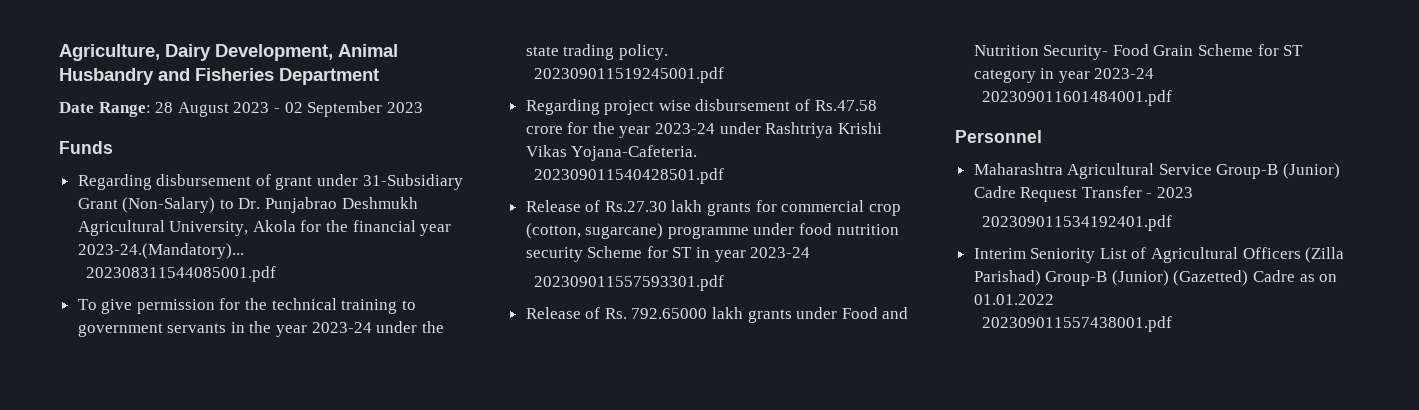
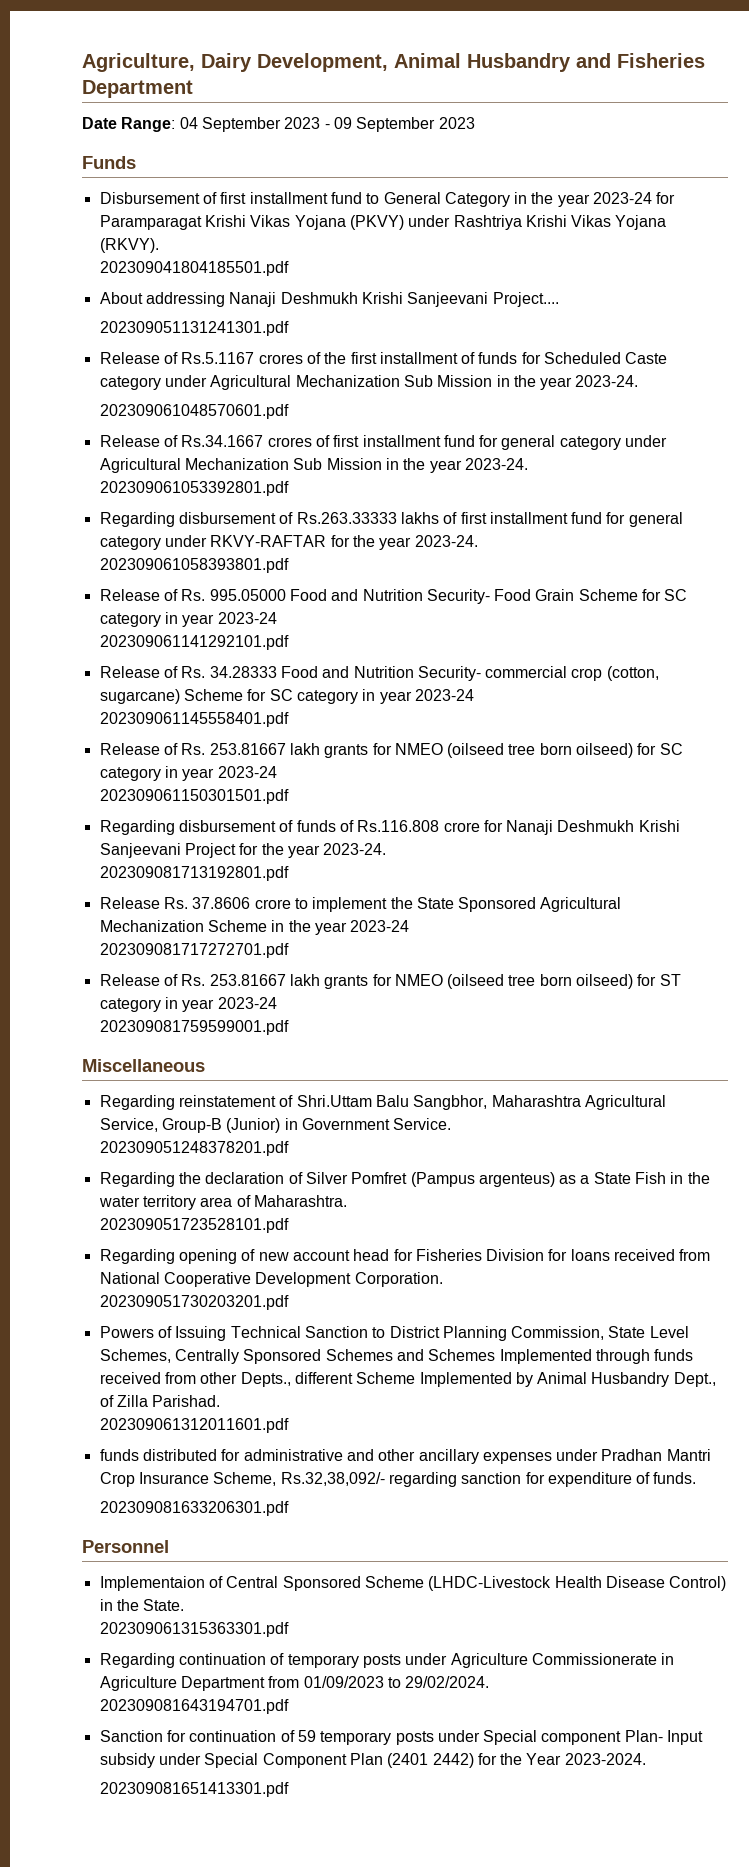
- Date Range: 28 August 2023 - 02 September 2023
+ Date Range: 04 September 2023 - 09 September 2023
- Regarding disbursement of grant under 31-Subsidiary Grant (Non-Salary) to Dr. Punjabrao Deshmukh Agricultural University, Akola for the financial year 2023-24.(Mandatory)...
- 202308311544085001.pdf
- To give permission for the technical training to government servants in the year 2023-24 under the state trading policy.
- 202309011519245001.pdf
- Regarding project wise disbursement of Rs.47.58 crore for the year 2023-24 under Rashtriya Krishi Vikas Yojana-Cafeteria.
- 202309011540428501.pdf
- Release of Rs.27.30 lakh grants for commercial crop (cotton, sugarcane) programme under food nutrition security Scheme for ST in year 2023-24
- 202309011557593301.pdf
- Release of Rs. 792.65000 lakh grants under Food and Nutrition Security- Food Grain Scheme for ST category in year 2023-24
+ Disbursement of first installment fund to General Category in the year 2023-24 for Paramparagat Krishi Vikas Yojana (PKVY) under Rashtriya Krishi Vikas Yojana (RKVY).
+ 202309041804185501.pdf
+ About addressing Nanaji Deshmukh Krishi Sanjeevani Project....
+ 202309051131241301.pdf
+ Release of Rs.5.1167 crores of the first installment of funds for Scheduled Caste category under Agricultural Mechanization Sub Mission in the year 2023-24.
+ 202309061048570601.pdf
+ Release of Rs.34.1667 crores of first installment fund for general category under Agricultural Mechanization Sub Mission in the year 2023-24.
+ 202309061053392801.pdf
+ Regarding disbursement of Rs.263.33333 lakhs of first installment fund for general category under RKVY-RAFTAR for the year 2023-24.
+ 202309061058393801.pdf
+ Release of Rs. 995.05000 Food and Nutrition Security- Food Grain Scheme for SC category in year 2023-24
+ 202309061141292101.pdf
+ Release of Rs. 34.28333 Food and Nutrition Security- commercial crop (cotton, sugarcane) Scheme for SC category in year 2023-24
+ 202309061145558401.pdf
+ Release of Rs. 253.81667 lakh grants for NMEO (oilseed tree born oilseed) for SC category in year 2023-24
+ 202309061150301501.pdf
+ Regarding disbursement of funds of Rs.116.808 crore for Nanaji Deshmukh Krishi Sanjeevani Project for the year 2023-24.
+ 202309081713192801.pdf
+ Release Rs. 37.8606 crore to implement the State Sponsored Agricultural Mechanization Scheme in the year 2023-24
+ 202309081717272701.pdf
+ Release of Rs. 253.81667 lakh grants for NMEO (oilseed tree born oilseed) for ST category in year 2023-24
- 202309011601484001.pdf
+ 202309081759599001.pdf
+ Miscellaneous
+ Regarding reinstatement of Shri.Uttam Balu Sangbhor, Maharashtra Agricultural Service, Group-B (Junior) in Government Service.
+ 202309051248378201.pdf
+ Regarding the declaration of Silver Pomfret (Pampus argenteus) as a State Fish in the water territory area of Maharashtra.
+ 202309051723528101.pdf
+ Regarding opening of new account head for Fisheries Division for loans received from National Cooperative Development Corporation.
+ 202309051730203201.pdf
+ Powers of Issuing Technical Sanction to District Planning Commission, State Level Schemes, Centrally Sponsored Schemes and Schemes Implemented through funds received from other Depts., different Scheme Implemented by Animal Husbandry Dept., of Zilla Parishad.
+ 202309061312011601.pdf
+ funds distributed for administrative and other ancillary expenses under Pradhan Mantri Crop Insurance Scheme, Rs.32,38,092/- regarding sanction for expenditure of funds.
+ 202309081633206301.pdf
  Personnel
- Maharashtra Agricultural Service Group-B (Junior) Cadre Request Transfer - 2023
- 202309011534192401.pdf
- Interim Seniority List of Agricultural Officers (Zilla Parishad) Group-B (Junior) (Gazetted) Cadre as on 01.01.2022
- 202309011557438001.pdf
+ Implementaion of Central Sponsored Scheme (LHDC-Livestock Health Disease Control) in the State.
+ 202309061315363301.pdf
+ Regarding continuation of temporary posts under Agriculture Commissionerate in Agriculture Department from 01/09/2023 to 29/02/2024.
+ 202309081643194701.pdf
+ Sanction for continuation of 59 temporary posts under Special component Plan- Input subsidy under Special Component Plan (2401 2442) for the Year 2023-2024.
+ 202309081651413301.pdf

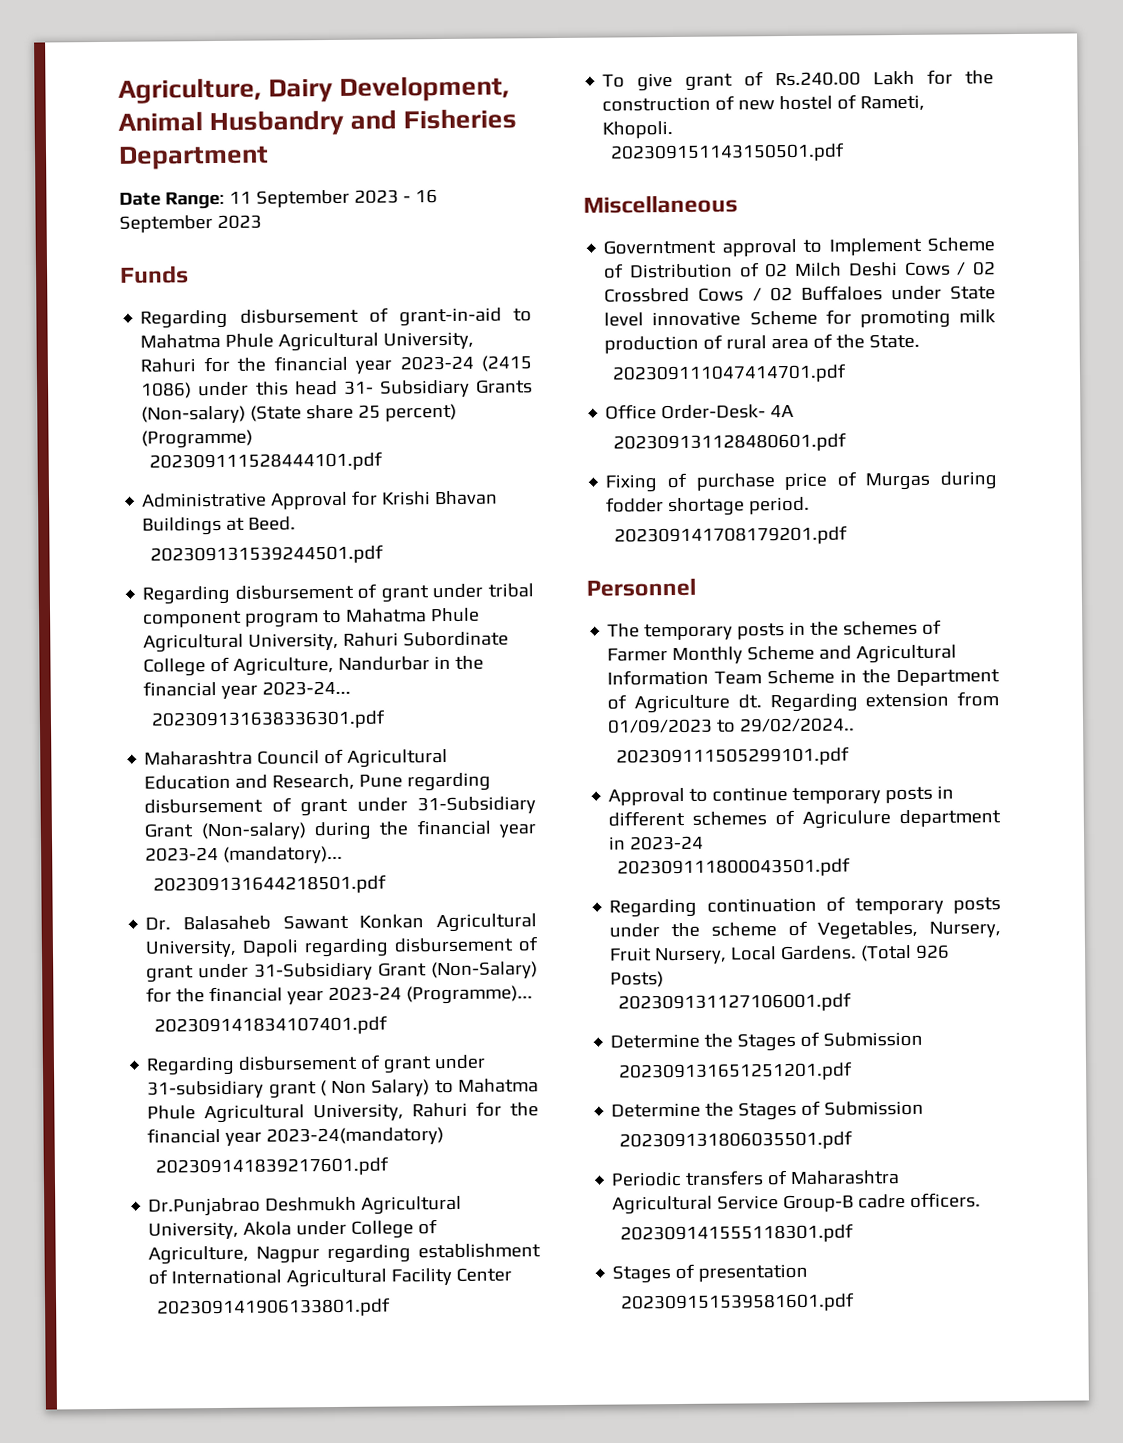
- Date Range: 04 September 2023 - 09 September 2023
+ Date Range: 11 September 2023 - 16 September 2023
- Disbursement of first installment fund to General Category in the year 2023-24 for Paramparagat Krishi Vikas Yojana (PKVY) under Rashtriya Krishi Vikas Yojana (RKVY).
- 202309041804185501.pdf
- About addressing Nanaji Deshmukh Krishi Sanjeevani Project....
- 202309051131241301.pdf
- Release of Rs.5.1167 crores of the first installment of funds for Scheduled Caste category under Agricultural Mechanization Sub Mission in the year 2023-24.
- 202309061048570601.pdf
- Release of Rs.34.1667 crores of first installment fund for general category under Agricultural Mechanization Sub Mission in the year 2023-24.
- 202309061053392801.pdf
- Regarding disbursement of Rs.263.33333 lakhs of first installment fund for general category under RKVY-RAFTAR for the year 2023-24.
- 202309061058393801.pdf
- Release of Rs. 995.05000 Food and Nutrition Security- Food Grain Scheme for SC category in year 2023-24
- 202309061141292101.pdf
- Release of Rs. 34.28333 Food and Nutrition Security- commercial crop (cotton, sugarcane) Scheme for SC category in year 2023-24
- 202309061145558401.pdf
- Release of Rs. 253.81667 lakh grants for NMEO (oilseed tree born oilseed) for SC category in year 2023-24
- 202309061150301501.pdf
- Regarding disbursement of funds of Rs.116.808 crore for Nanaji Deshmukh Krishi Sanjeevani Project for the year 2023-24.
- 202309081713192801.pdf
- Release Rs. 37.8606 crore to implement the State Sponsored Agricultural Mechanization Scheme in the year 2023-24
- 202309081717272701.pdf
- Release of Rs. 253.81667 lakh grants for NMEO (oilseed tree born oilseed) for ST category in year 2023-24
- 202309081759599001.pdf
+ Regarding disbursement of grant-in-aid to Mahatma Phule Agricultural University, Rahuri for the financial year 2023-24 (2415 1086) under this head 31- Subsidiary Grants (Non-salary) (State share 25 percent) (Programme)
+ 202309111528444101.pdf
+ Administrative Approval for Krishi Bhavan Buildings at Beed.
+ 202309131539244501.pdf
+ Regarding disbursement of grant under tribal component program to Mahatma Phule Agricultural University, Rahuri Subordinate College of Agriculture, Nandurbar in the financial year 2023-24...
+ 202309131638336301.pdf
+ Maharashtra Council of Agricultural Education and Research, Pune regarding disbursement of grant under 31-Subsidiary Grant (Non-salary) during the financial year 2023-24 (mandatory)...
+ 202309131644218501.pdf
+ Dr. Balasaheb Sawant Konkan Agricultural University, Dapoli regarding disbursement of grant under 31-Subsidiary Grant (Non-Salary) for the financial year 2023-24 (Programme)...
+ 202309141834107401.pdf
+ Regarding disbursement of grant under 31-subsidiary grant ( Non Salary) to Mahatma Phule Agricultural University, Rahuri for the financial year 2023-24(mandatory)
+ 202309141839217601.pdf
+ Dr.Punjabrao Deshmukh Agricultural University, Akola under College of Agriculture, Nagpur regarding establishment of International Agricultural Facility Center
+ 202309141906133801.pdf
+ To give grant of Rs.240.00 Lakh for the construction of new hostel of Rameti, Khopoli.
+ 202309151143150501.pdf
  Miscellaneous
- Regarding reinstatement of Shri.Uttam Balu Sangbhor, Maharashtra Agricultural Service, Group-B (Junior) in Government Service.
- 202309051248378201.pdf
- Regarding the declaration of Silver Pomfret (Pampus argenteus) as a State Fish in the water territory area of Maharashtra.
- 202309051723528101.pdf
- Regarding opening of new account head for Fisheries Division for loans received from National Cooperative Development Corporation.
- 202309051730203201.pdf
- Powers of Issuing Technical Sanction to District Planning Commission, State Level Schemes, Centrally Sponsored Schemes and Schemes Implemented through funds received from other Depts., different Scheme Implemented by Animal Husbandry Dept., of Zilla Parishad.
- 202309061312011601.pdf
- funds distributed for administrative and other ancillary expenses under Pradhan Mantri Crop Insurance Scheme, Rs.32,38,092/- regarding sanction for expenditure of funds.
- 202309081633206301.pdf
+ Governtment approval to Implement Scheme of Distribution of 02 Milch Deshi Cows / 02 Crossbred Cows / 02 Buffaloes under State level innovative Scheme for promoting milk production of rural area of the State.
+ 202309111047414701.pdf
+ Office Order-Desk- 4A
+ 202309131128480601.pdf
+ Fixing of purchase price of Murgas during fodder shortage period.
+ 202309141708179201.pdf
  Personnel
- Implementaion of Central Sponsored Scheme (LHDC-Livestock Health Disease Control) in the State.
- 202309061315363301.pdf
+ The temporary posts in the schemes of Farmer Monthly Scheme and Agricultural Information Team Scheme in the Department of Agriculture dt. Regarding extension from 01/09/2023 to 29/02/2024..
+ 202309111505299101.pdf
+ Approval to continue temporary posts in different schemes of Agriculure department in 2023-24
+ 202309111800043501.pdf
- Regarding continuation of temporary posts under Agriculture Commissionerate in Agriculture Department from 01/09/2023 to 29/02/2024.
- 202309081643194701.pdf
- Sanction for continuation of 59 temporary posts under Special component Plan- Input subsidy under Special Component Plan (2401 2442) for the Year 2023-2024.
- 202309081651413301.pdf
+ Regarding continuation of temporary posts under the scheme of Vegetables, Nursery, Fruit Nursery, Local Gardens. (Total 926 Posts)
+ 202309131127106001.pdf
+ Determine the Stages of Submission
+ 202309131651251201.pdf
+ Determine the Stages of Submission
+ 202309131806035501.pdf
+ Periodic transfers of Maharashtra Agricultural Service Group-B cadre officers.
+ 202309141555118301.pdf
+ Stages of presentation
+ 202309151539581601.pdf

